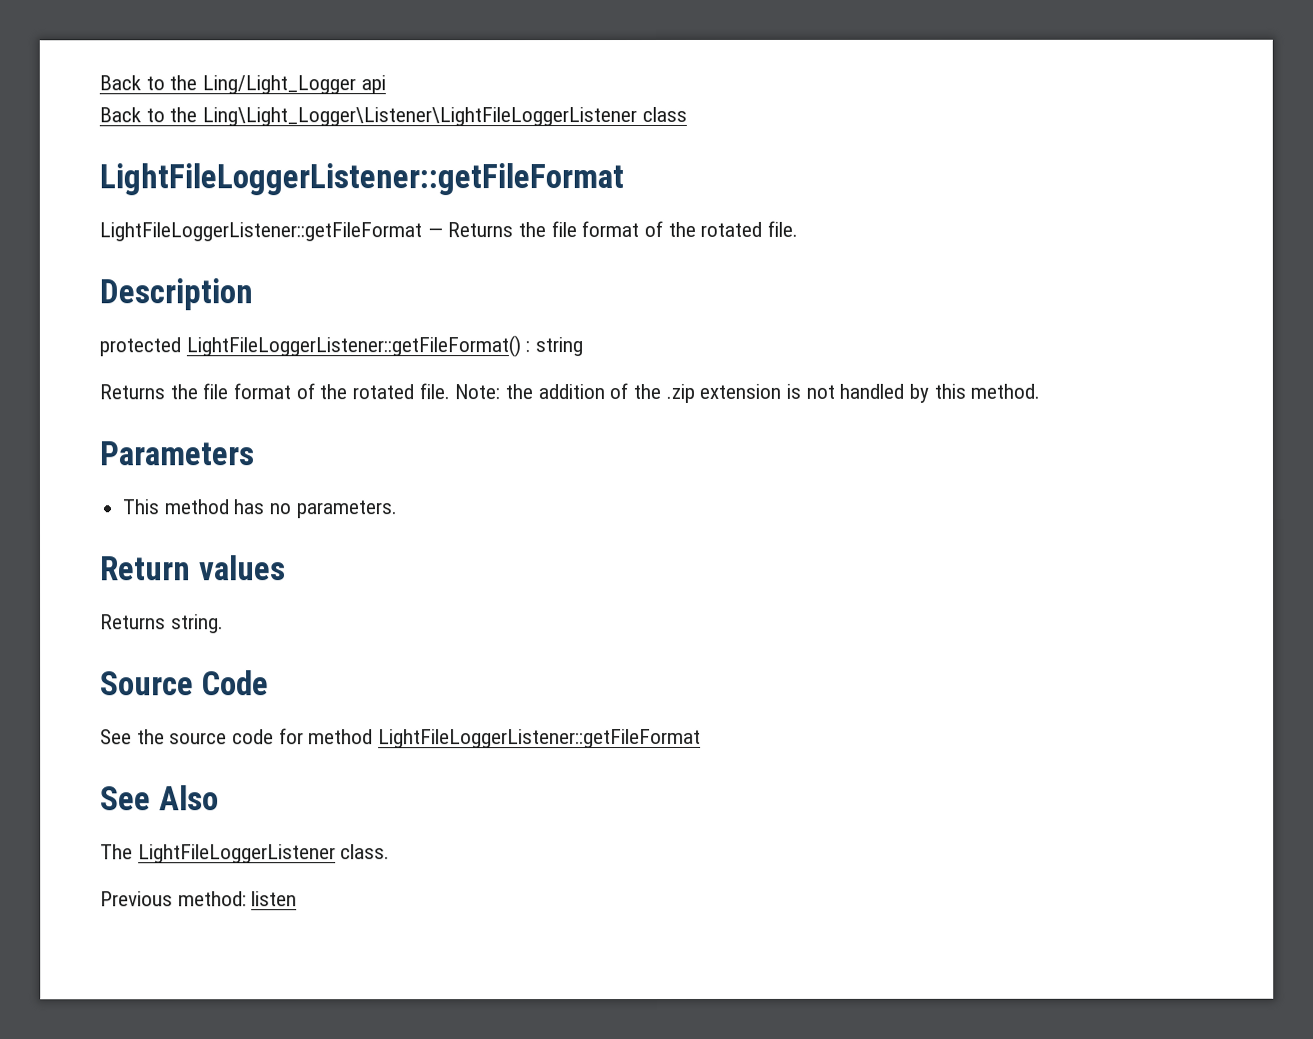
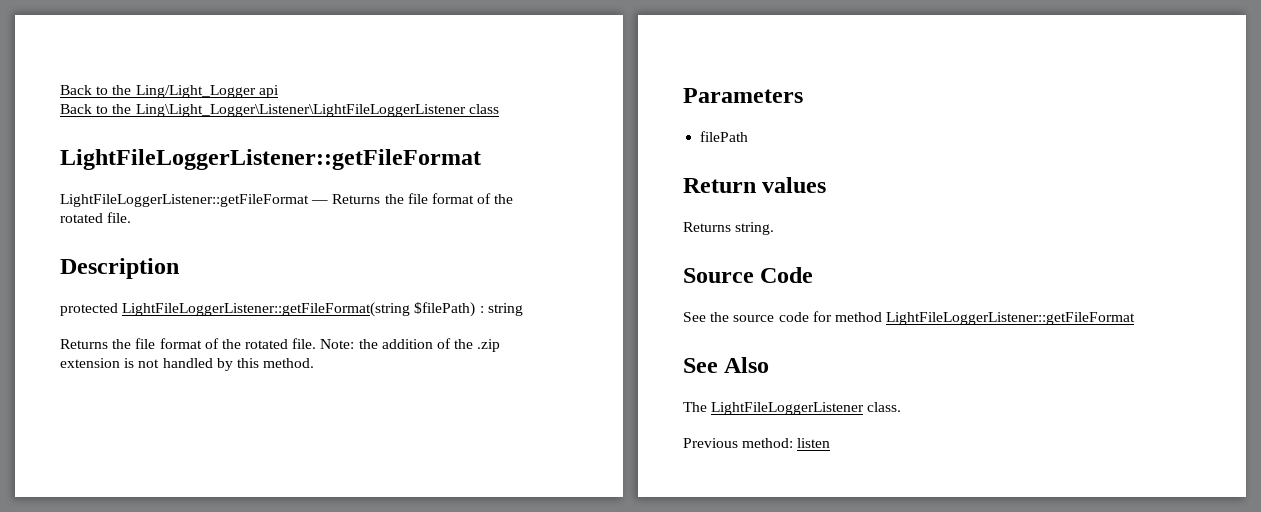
- protected LightFileLoggerListener::getFileFormat() : string
+ protected LightFileLoggerListener::getFileFormat(string $filePath) : string
- This method has no parameters.
+ filePath

